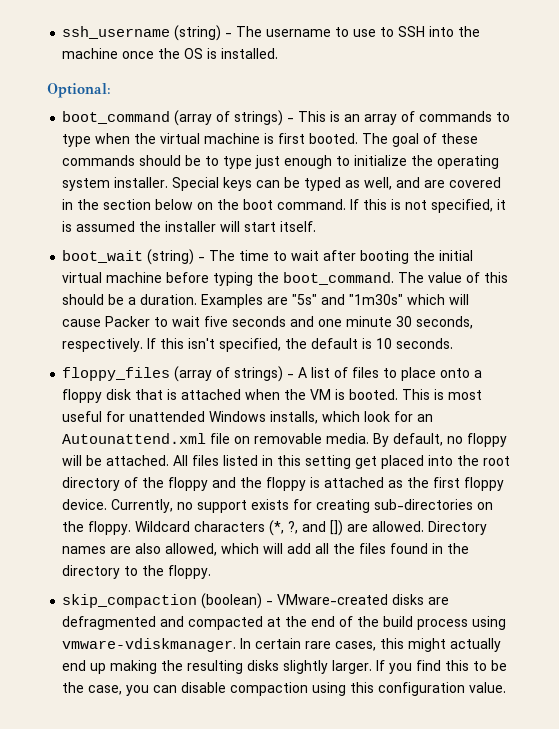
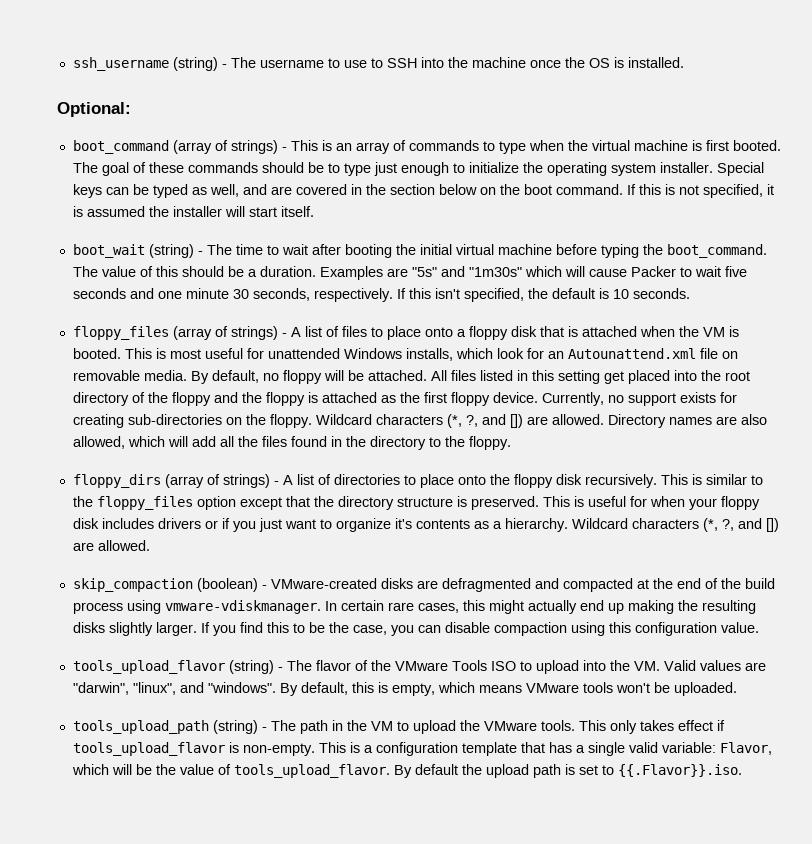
+ floppy_dirs (array of strings) - A list of directories to place onto the floppy disk recursively. This is similar to the floppy_files option except that the directory structure is preserved. This is useful for when your floppy disk includes drivers or if you just want to organize it's contents as a hierarchy. Wildcard characters (*, ?, and []) are allowed.
+ tools_upload_flavor (string) - The flavor of the VMware Tools ISO to upload into the VM. Valid values are "darwin", "linux", and "windows". By default, this is empty, which means VMware tools won't be uploaded.
+ tools_upload_path (string) - The path in the VM to upload the VMware tools. This only takes effect if tools_upload_flavor is non-empty. This is a configuration template that has a single valid variable: Flavor, which will be the value of tools_upload_flavor. By default the upload path is set to {{.Flavor}}.iso.

